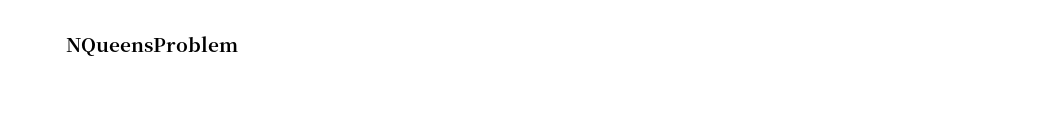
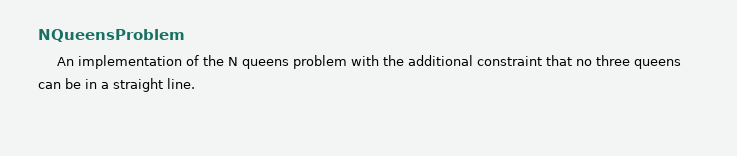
+ An implementation of the N queens problem with the additional constraint that no three queens can be in a straight line.

